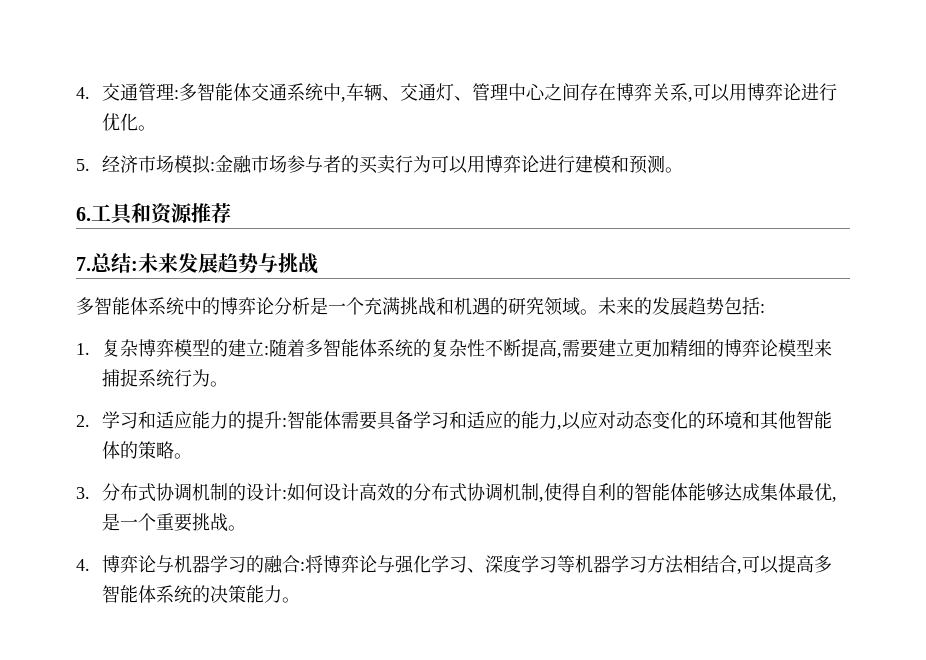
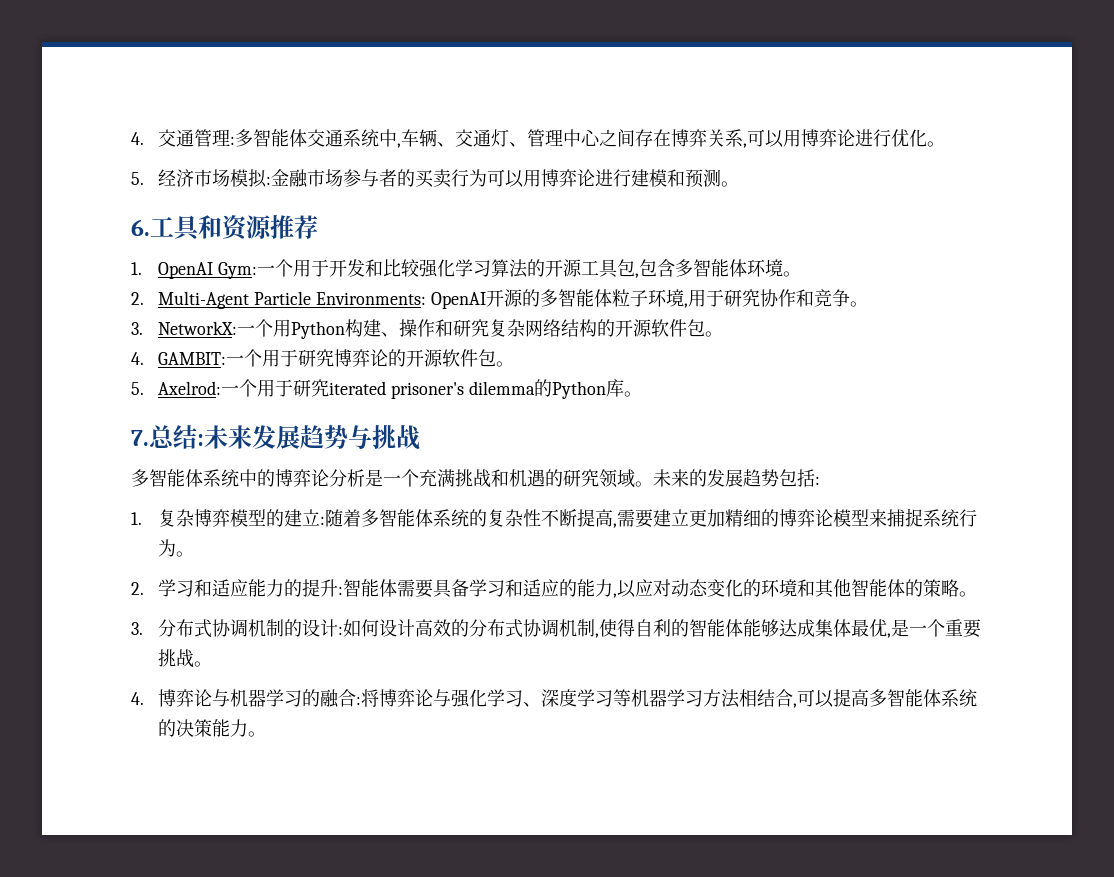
+ 1. OpenAI Gym:一个用于开发和比较强化学习算法的开源工具包,包含多智能体环境。
+ 2. Multi-Agent Particle Environments: OpenAI开源的多智能体粒子环境,用于研究协作和竞争。
+ 3. NetworkX:一个用Python构建、操作和研究复杂网络结构的开源软件包。
+ 4. GAMBIT:一个用于研究博弈论的开源软件包。
+ 5. Axelrod:一个用于研究iterated prisoner's dilemma的Python库。

